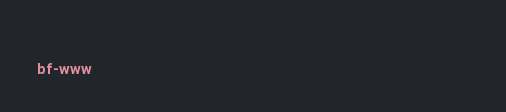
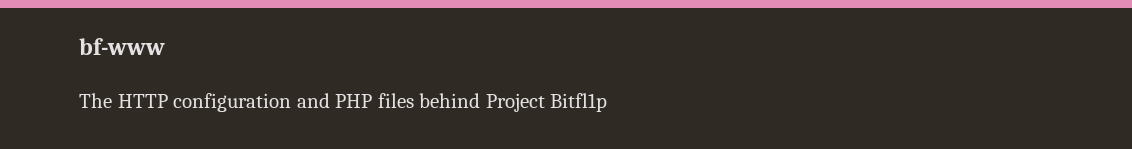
+ The HTTP configuration and PHP files behind Project Bitfl1p

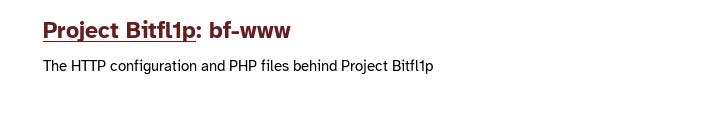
- bf-www
+ Project Bitfl1p: bf-www

